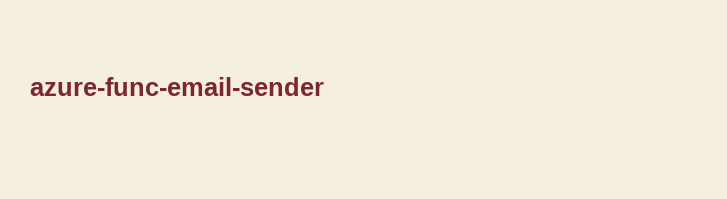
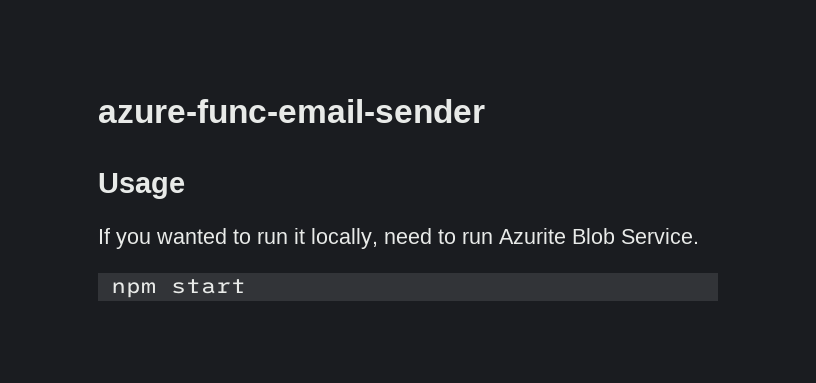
+ Usage
+ If you wanted to run it locally, need to run Azurite Blob Service.
+ npm start

